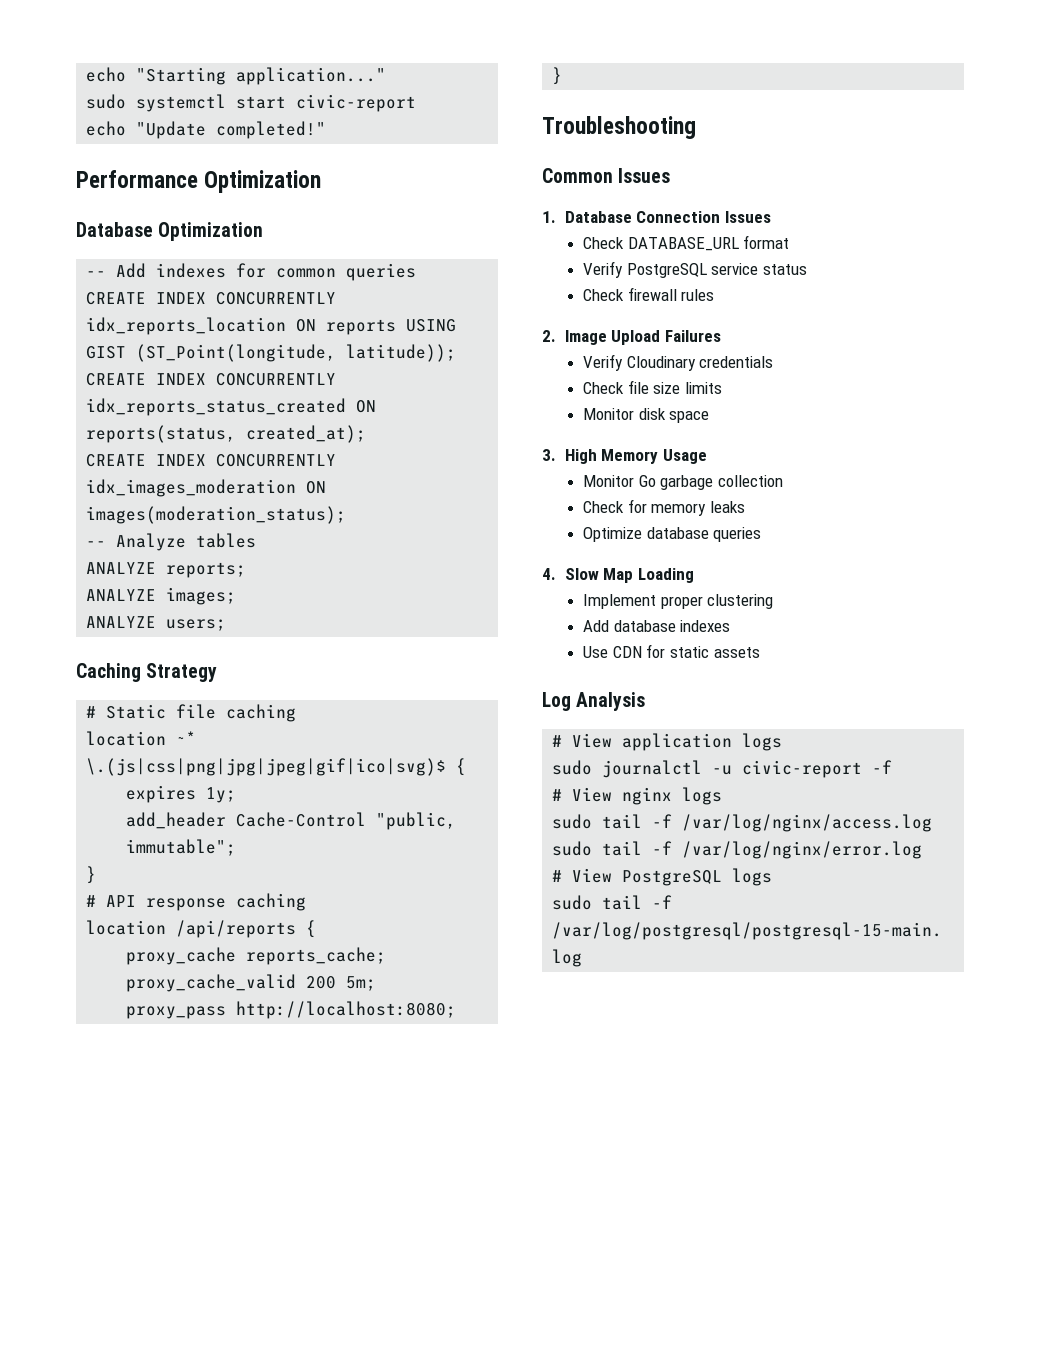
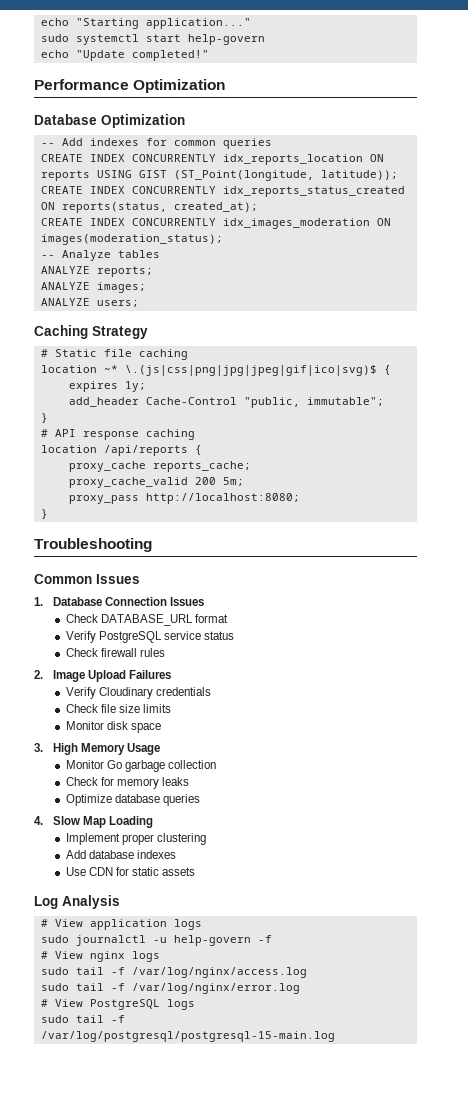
- sudo systemctl start civic-report
+ sudo systemctl start help-govern
- sudo journalctl -u civic-report -f
+ sudo journalctl -u help-govern -f

